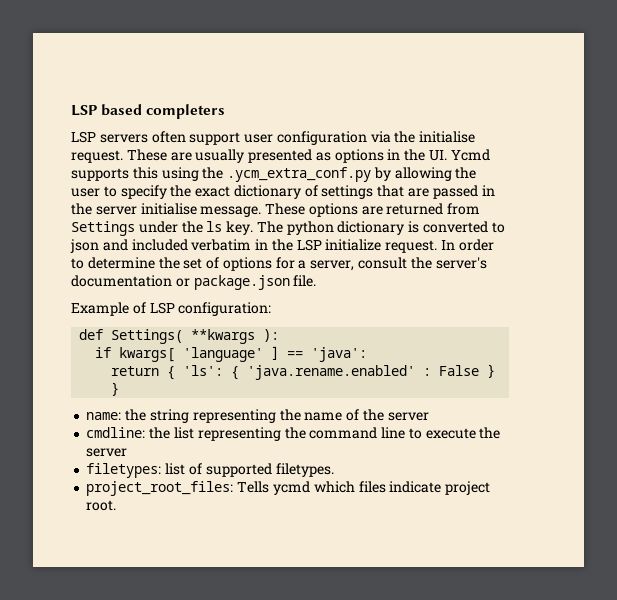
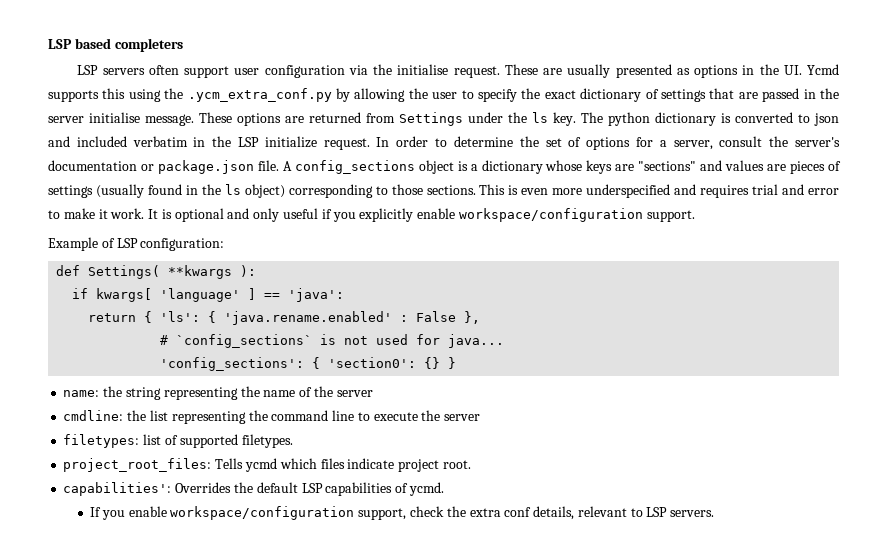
+ A config_sections object is a dictionary whose keys are "sections" and values are pieces of settings (usually found in the ls object) corresponding to those sections. This is even more underspecified and requires trial and error to make it work. It is optional and only useful if you explicitly enable workspace/configuration support.
- return { 'ls': { 'java.rename.enabled' : False } }
+ return { 'ls': { 'java.rename.enabled' : False },
+ # `config_sections` is not used for java...
+ 'config_sections': { 'section0': {} }
+ capabilities': Overrides the default LSP capabilities of ycmd.
+ If you enable workspace/configuration support, check the extra conf details, relevant to LSP servers.

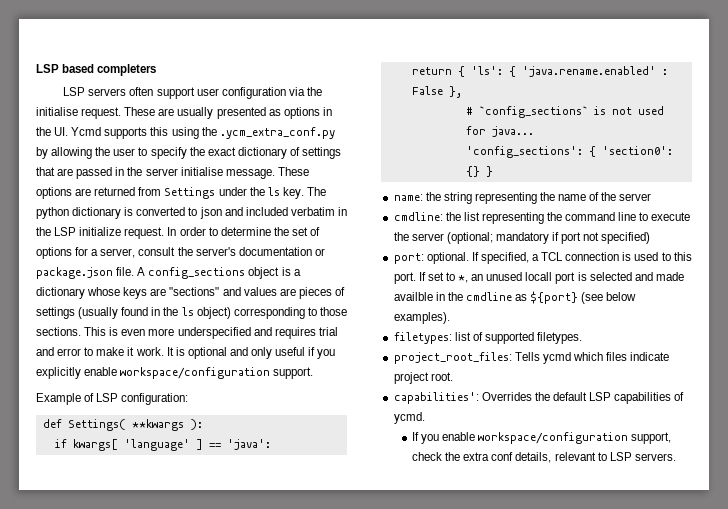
- cmdline: the list representing the command line to execute the server
+ cmdline: the list representing the command line to execute the server (optional; mandatory if port not specified)
+ port: optional. If specified, a TCL connection is used to this port. If set to *, an unused locall port is selected and made availble in the cmdline as ${port} (see below examples).

